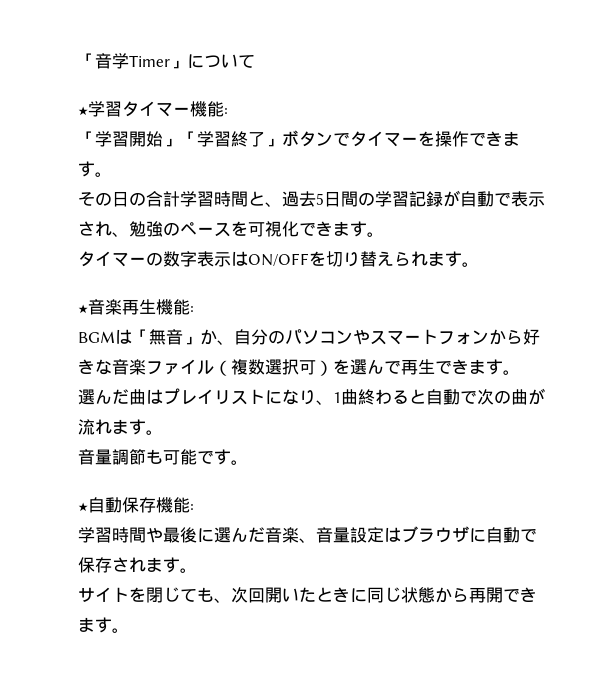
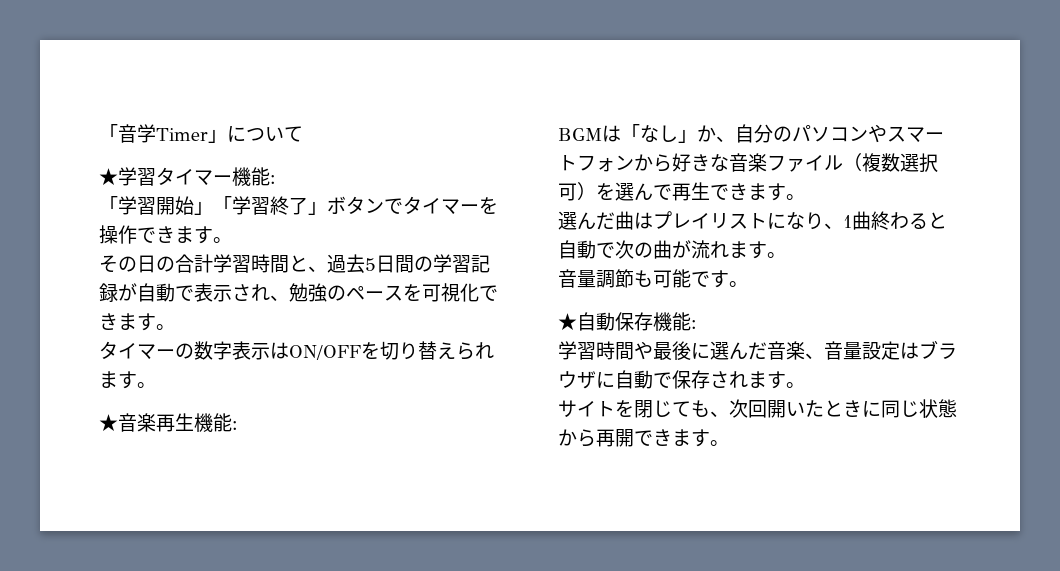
- BGMは「無音」か、自分のパソコンやスマートフォンから好きな音楽ファイル（複数選択可）を選んで再生できます。
+ BGMは「なし」か、自分のパソコンやスマートフォンから好きな音楽ファイル（複数選択可）を選んで再生できます。

